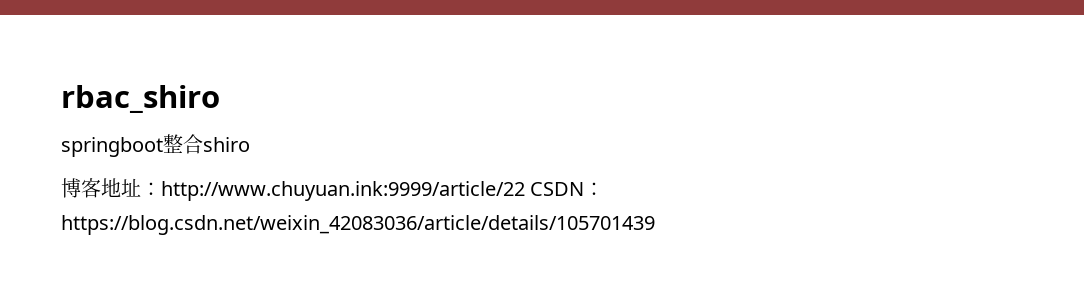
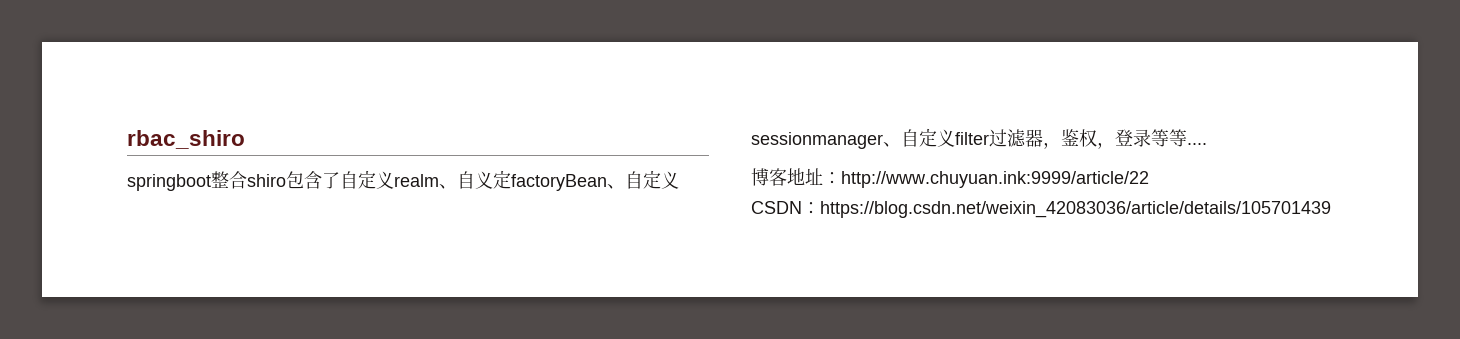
- springboot整合shiro
+ springboot整合shiro包含了自定义realm、自义定factoryBean、自定义sessionmanager、自定义filter过滤器，鉴权，登录等等....
- 博客地址：http://www.chuyuan.ink:9999/article/22 CSDN：https://blog.csdn.net/weixin_42083036/article/details/105701439
+ 博客地址：http://www.chuyuan.ink:9999/article/22
+ CSDN：https://blog.csdn.net/weixin_42083036/article/details/105701439

